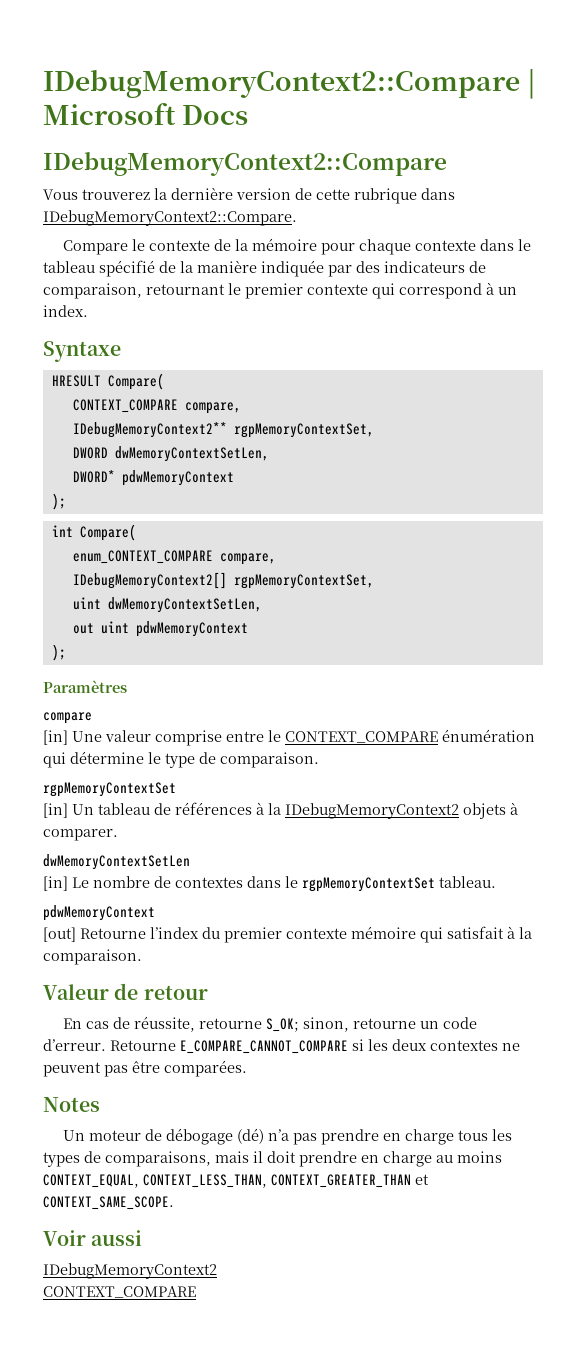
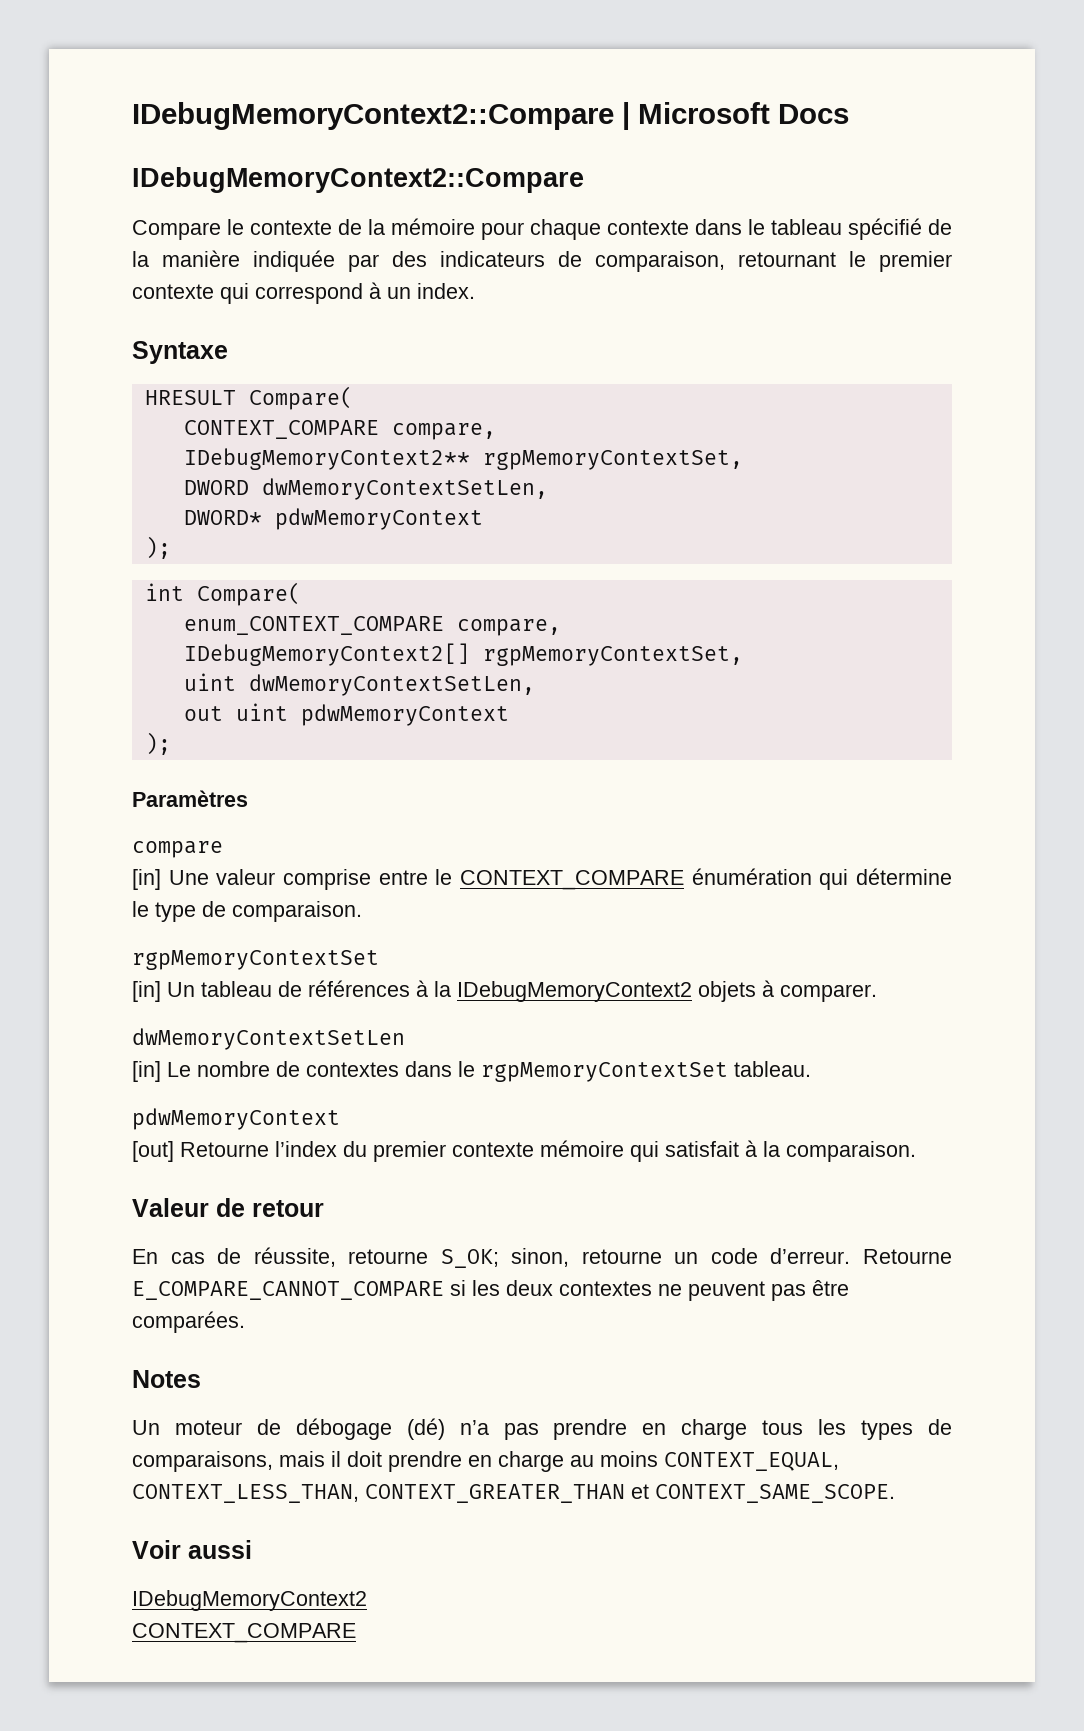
- Vous trouverez la dernière version de cette rubrique dans IDebugMemoryContext2::Compare.

